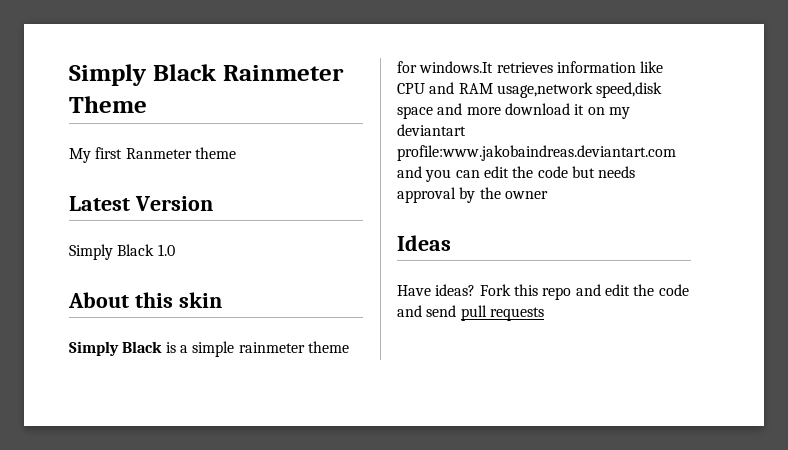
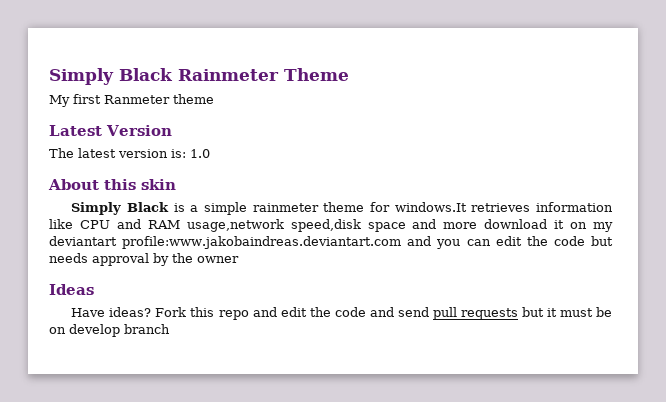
- Simply Black 1.0
+ The latest version is: 1.0
- Fork this repo and edit the code and send pull requests
+ Fork this repo and edit the code and send pull requests but it must be on develop branch

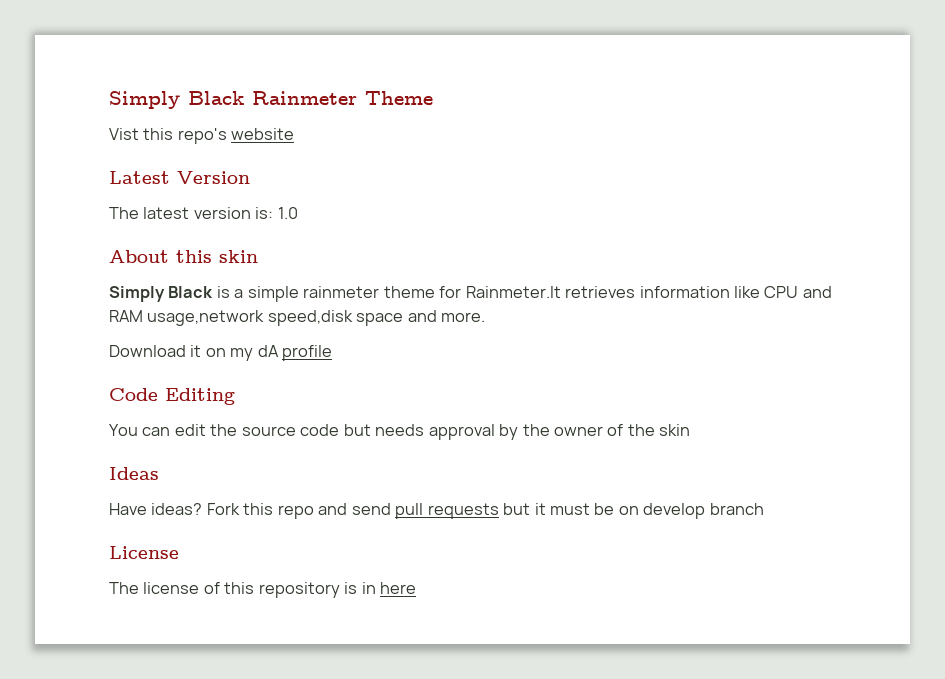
- My first Ranmeter theme
+ Vist this repo's website
- Simply Black is a simple rainmeter theme for windows.It retrieves information like CPU and RAM usage,network speed,disk space and more download it on my deviantart profile:www.jakobaindreas.deviantart.com and you can edit the code but needs approval by the owner
+ Simply Black is a simple rainmeter theme for Rainmeter.It retrieves information like CPU and RAM usage,network speed,disk space and more.
+ Download it on my dA profile
+ Code Editing
+ You can edit the source code but needs approval by the owner of the skin
- Fork this repo and edit the code and send pull requests but it must be on develop branch
+ Fork this repo and send pull requests but it must be on develop branch
+ License
+ The license of this repository is in here

